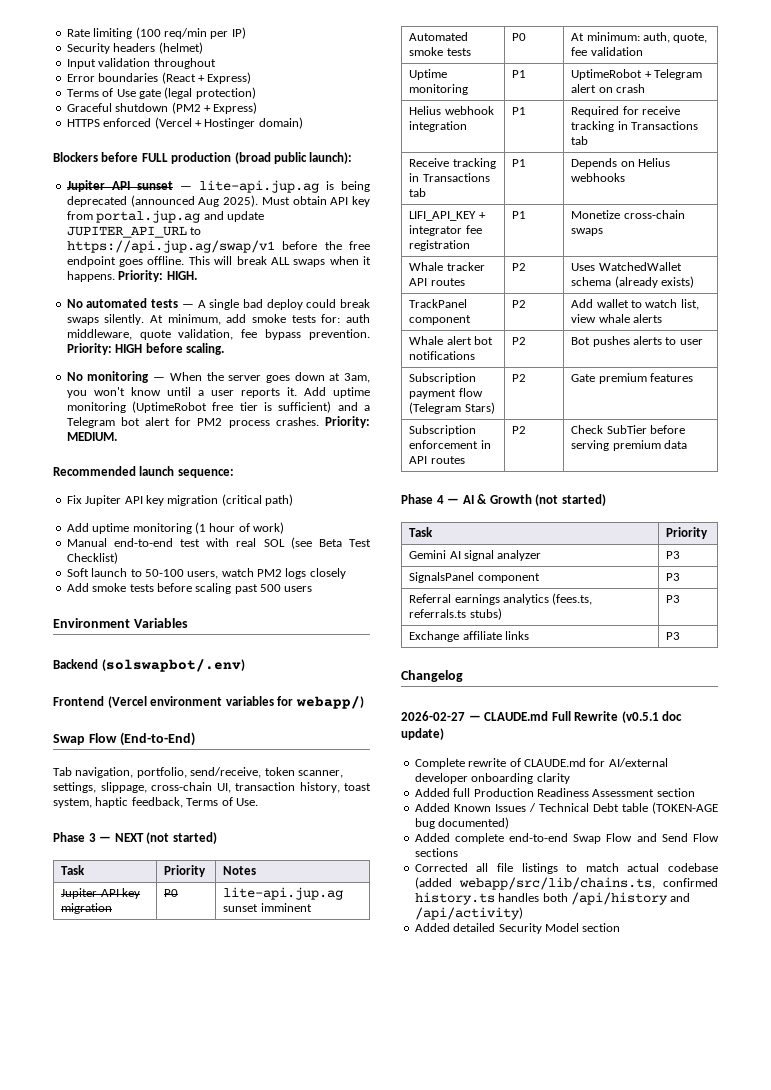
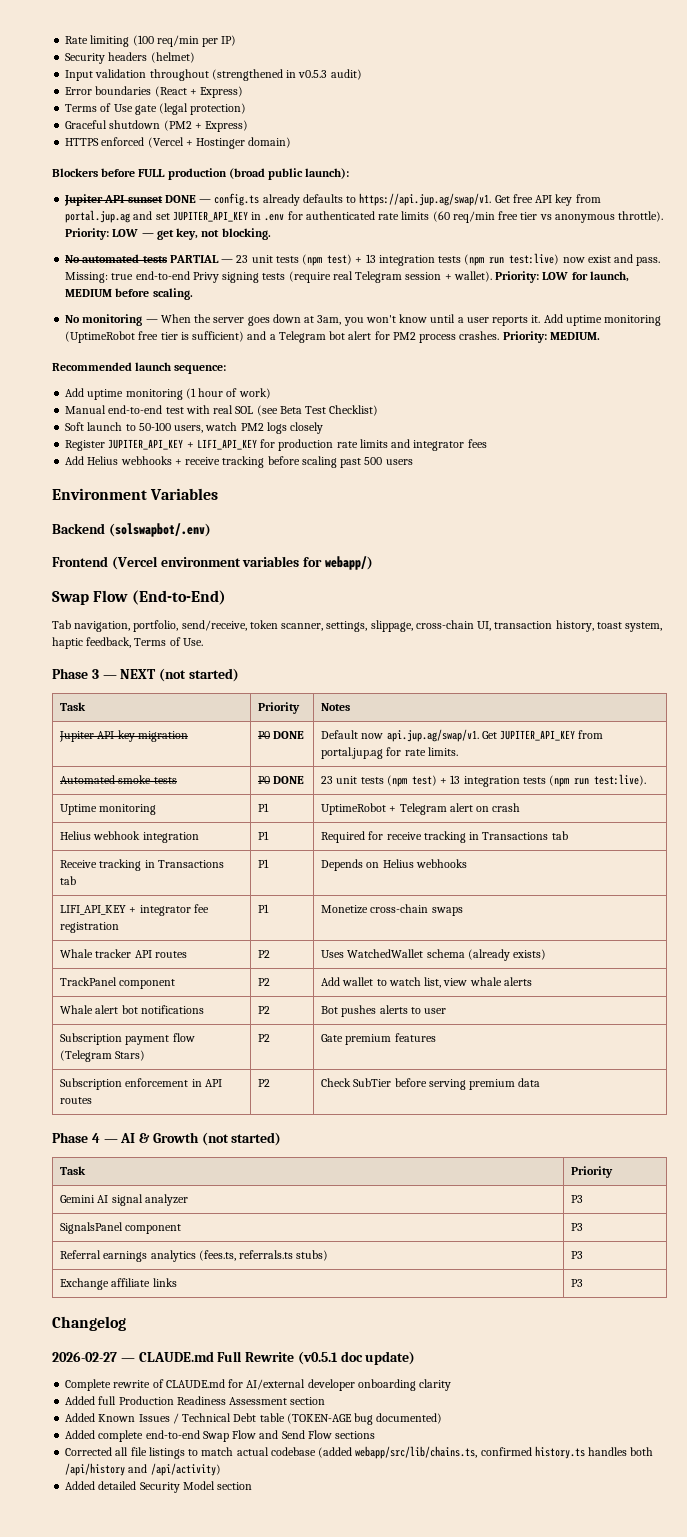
- Input validation throughout
+ Input validation throughout (strengthened in v0.5.3 audit)
- Jupiter API sunset — lite-api.jup.ag is being deprecated (announced Aug 2025). Must obtain API key from portal.jup.ag and update JUPITER_API_URL to https://api.jup.ag/swap/v1 before the free endpoint goes offline. This will break ALL swaps when it happens. Priority: HIGH.
- No automated tests — A single bad deploy could break swaps silently. At minimum, add smoke tests for: auth middleware, quote validation, fee bypass prevention. Priority: HIGH before scaling.
+ Jupiter API sunset DONE — config.ts already defaults to https://api.jup.ag/swap/v1. Get free API key from portal.jup.ag and set JUPITER_API_KEY in .env for authenticated rate limits (60 req/min free tier vs anonymous throttle). Priority: LOW — get key, not blocking.
+ No automated tests PARTIAL — 23 unit tests (npm test) + 13 integration tests (npm run test:live) now exist and pass. Missing: true end-to-end Privy signing tests (require real Telegram session + wallet). Priority: LOW for launch, MEDIUM before scaling.
- Fix Jupiter API key migration (critical path)
- Add smoke tests before scaling past 500 users
+ Register JUPITER_API_KEY + LIFI_API_KEY for production rate limits and integrator fees
+ Add Helius webhooks + receive tracking before scaling past 500 users
- Jupiter API key migration | P0 | lite-api.jup.ag sunset imminent
- Automated smoke tests | P0 | At minimum: auth, quote, fee validation
+ Jupiter API key migration | P0 DONE | Default now api.jup.ag/swap/v1. Get JUPITER_API_KEY from portal.jup.ag for rate limits.
+ Automated smoke tests | P0 DONE | 23 unit tests (npm test) + 13 integration tests (npm run test:live).

